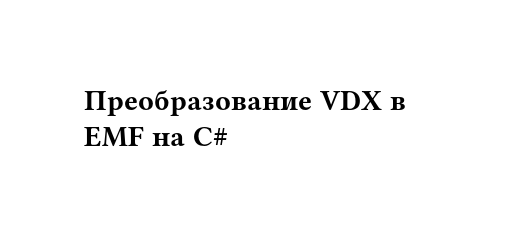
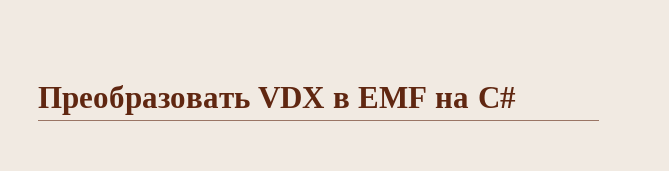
- Преобразование VDX в EMF на C#
+ Преобразовать VDX в EMF на C#

